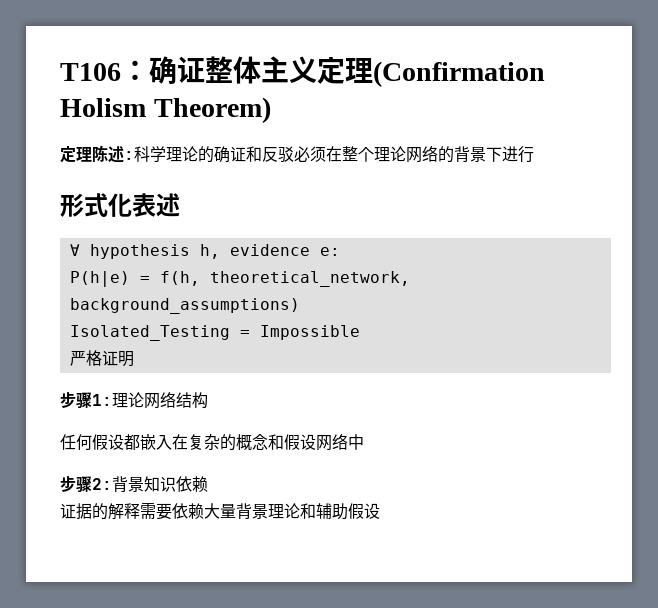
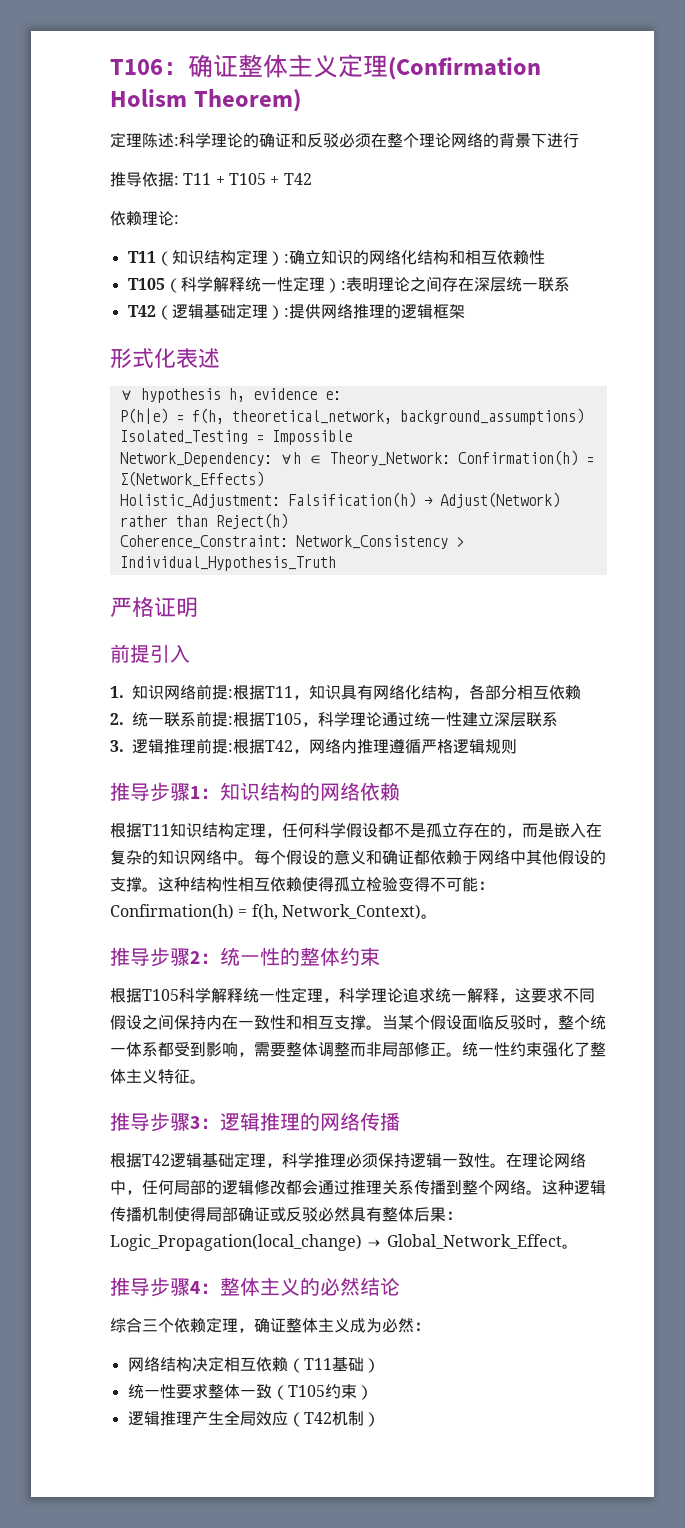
+ 推导依据: T11 + T105 + T42
+ 依赖理论:
+ T11（知识结构定理）:确立知识的网络化结构和相互依赖性
+ T105（科学解释统一性定理）:表明理论之间存在深层统一联系
+ T42（逻辑基础定理）:提供网络推理的逻辑框架
+ Network_Dependency: ∀h ∈ Theory_Network: Confirmation(h) = Σ(Network_Effects)
+ Holistic_Adjustment: Falsification(h) → Adjust(Network) rather than Reject(h)
+ Coherence_Constraint: Network_Consistency > Individual_Hypothesis_Truth
  严格证明
- 步骤1:理论网络结构
- 任何假设都嵌入在复杂的概念和假设网络中
- 步骤2:背景知识依赖
- 证据的解释需要依赖大量背景理论和辅助假设
+ 前提引入
+ 1.知识网络前提:根据T11，知识具有网络化结构，各部分相互依赖
+ 2.统一联系前提:根据T105，科学理论通过统一性建立深层联系
+ 3.逻辑推理前提:根据T42，网络内推理遵循严格逻辑规则
+ 推导步骤1：知识结构的网络依赖
+ 根据T11知识结构定理，任何科学假设都不是孤立存在的，而是嵌入在复杂的知识网络中。每个假设的意义和确证都依赖于网络中其他假设的支撑。这种结构性相互依赖使得孤立检验变得不可能：Confirmation(h) = f(h, Network_Context)。
+ 推导步骤2：统一性的整体约束
+ 根据T105科学解释统一性定理，科学理论追求统一解释，这要求不同假设之间保持内在一致性和相互支撑。当某个假设面临反驳时，整个统一体系都受到影响，需要整体调整而非局部修正。统一性约束强化了整体主义特征。
+ 推导步骤3：逻辑推理的网络传播
+ 根据T42逻辑基础定理，科学推理必须保持逻辑一致性。在理论网络中，任何局部的逻辑修改都会通过推理关系传播到整个网络。这种逻辑传播机制使得局部确证或反驳必然具有整体后果：Logic_Propagation(local_change) → Global_Network_Effect。
+ 推导步骤4：整体主义的必然结论
+ 综合三个依赖定理，确证整体主义成为必然：
+ 网络结构决定相互依赖（T11基础）
+ 统一性要求整体一致（T105约束）
+ 逻辑推理产生全局效应（T42机制）

